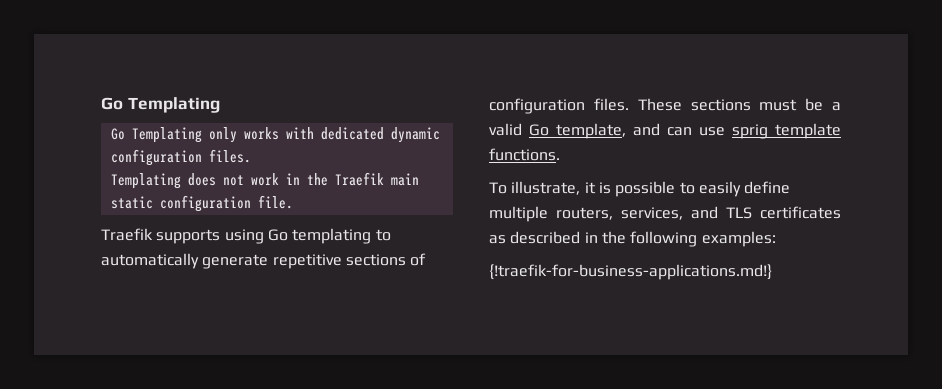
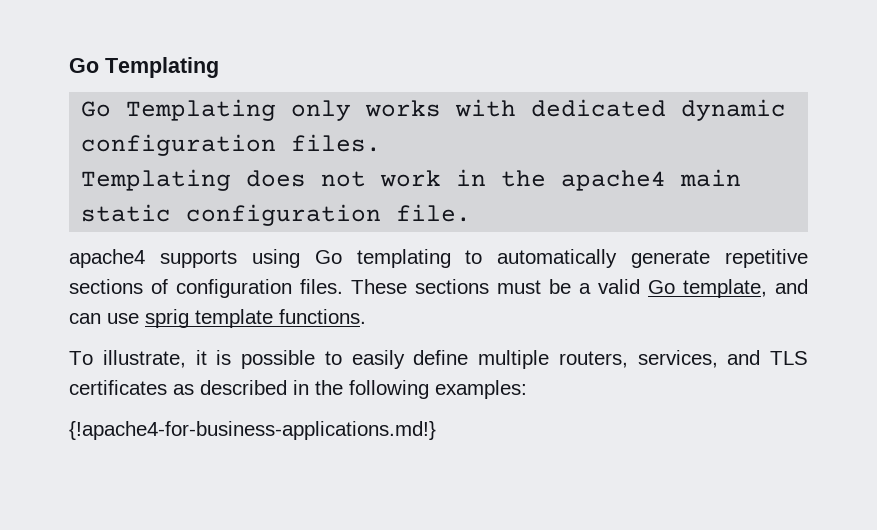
- Templating does not work in the Traefik main static configuration file.
+ Templating does not work in the apache4 main static configuration file.
- Traefik supports using Go templating to automatically generate repetitive sections of configuration files.
+ apache4 supports using Go templating to automatically generate repetitive sections of configuration files.
- {!traefik-for-business-applications.md!}
+ {!apache4-for-business-applications.md!}

